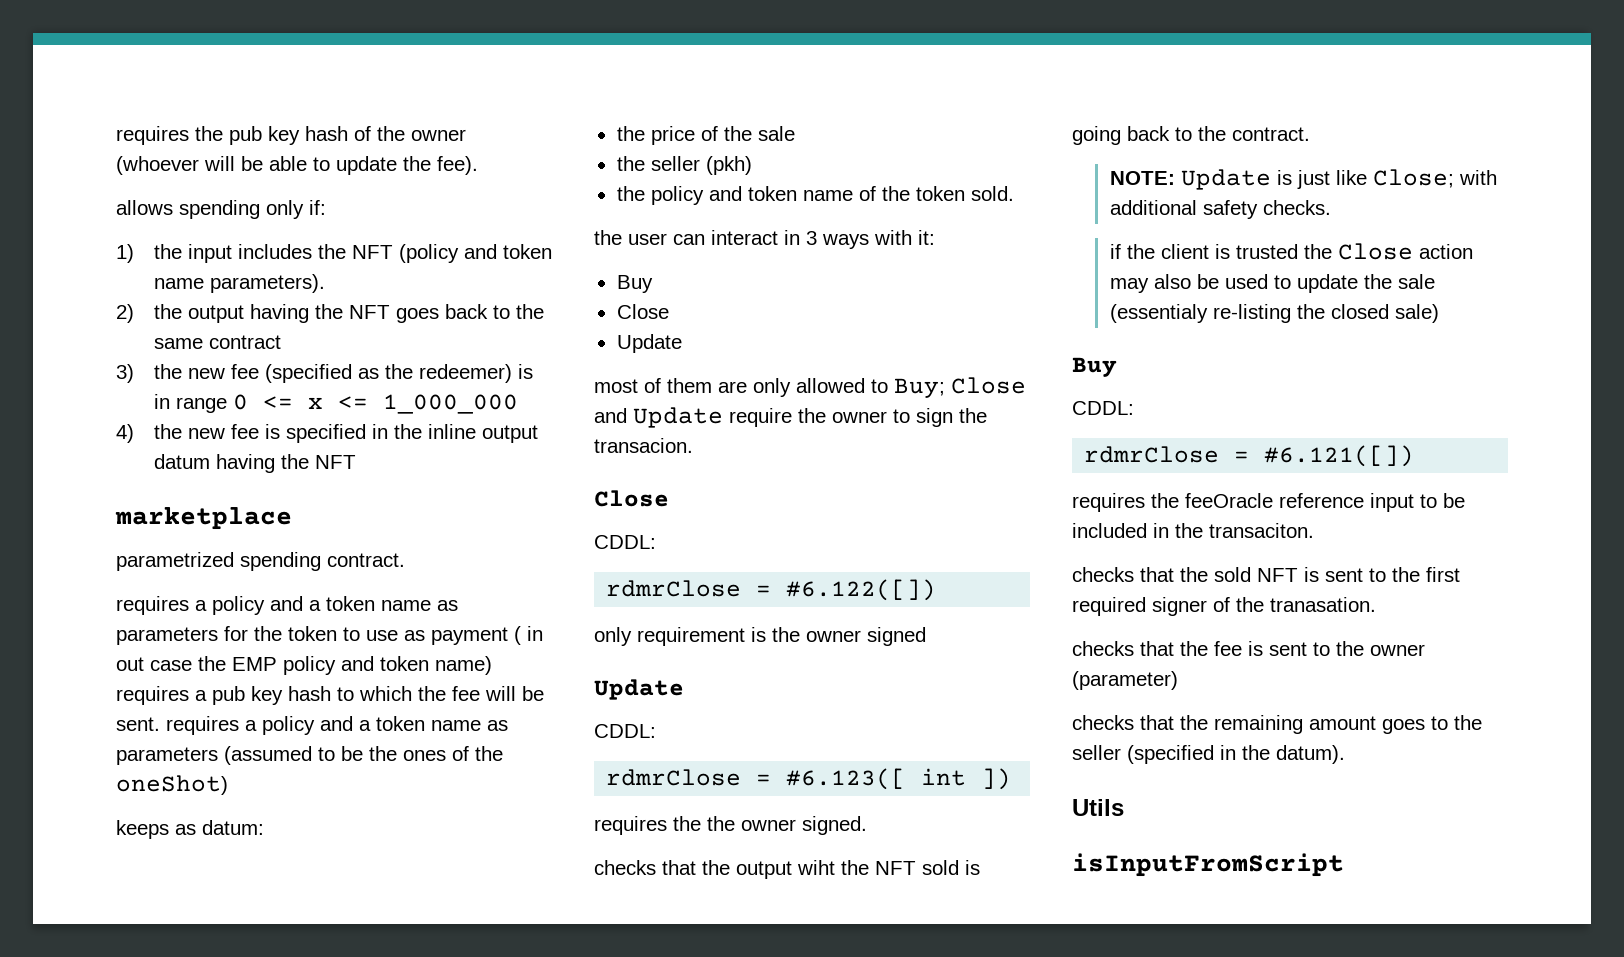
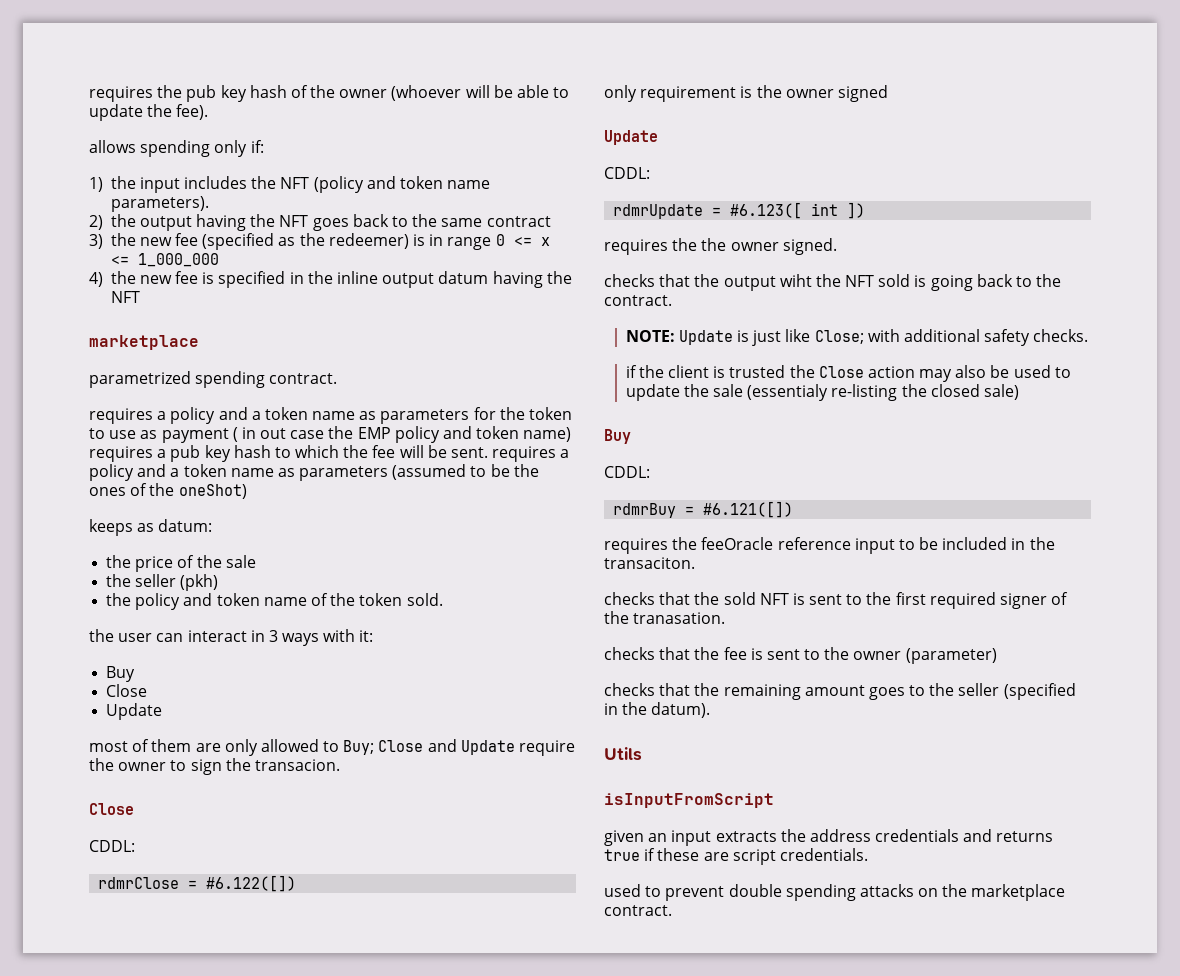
- rdmrClose = #6.123([ int ])
+ rdmrUpdate = #6.123([ int ])
- rdmrClose = #6.121([])
+ rdmrBuy = #6.121([])
+ given an input extracts the address credentials and returns true if these are script credentials.
+ used to prevent double spending attacks on the marketplace contract.

